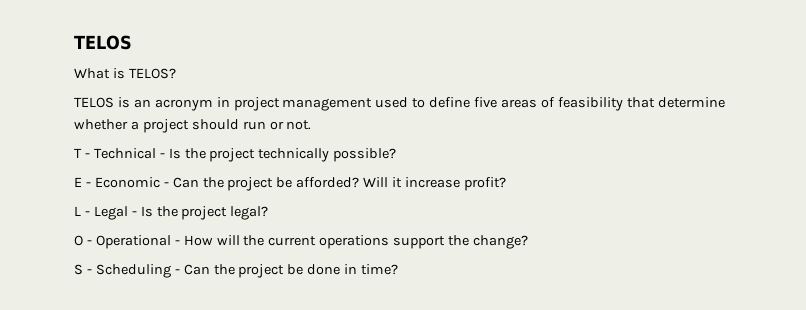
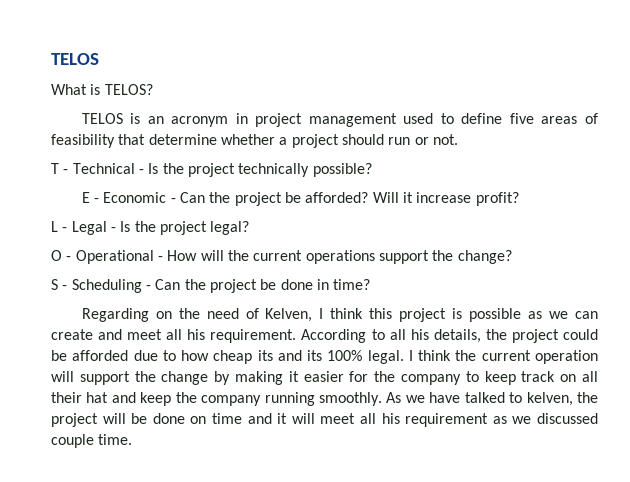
+ Regarding on the need of Kelven, I think this project is possible as we can create and meet all his requirement. According to all his details, the project could be afforded due to how cheap its and its 100% legal. I think the current operation will support the change by making it easier for the company to keep track on all their hat and keep the company running smoothly. As we have talked to kelven, the project will be done on time and it will meet all his requirement as we discussed couple time.

